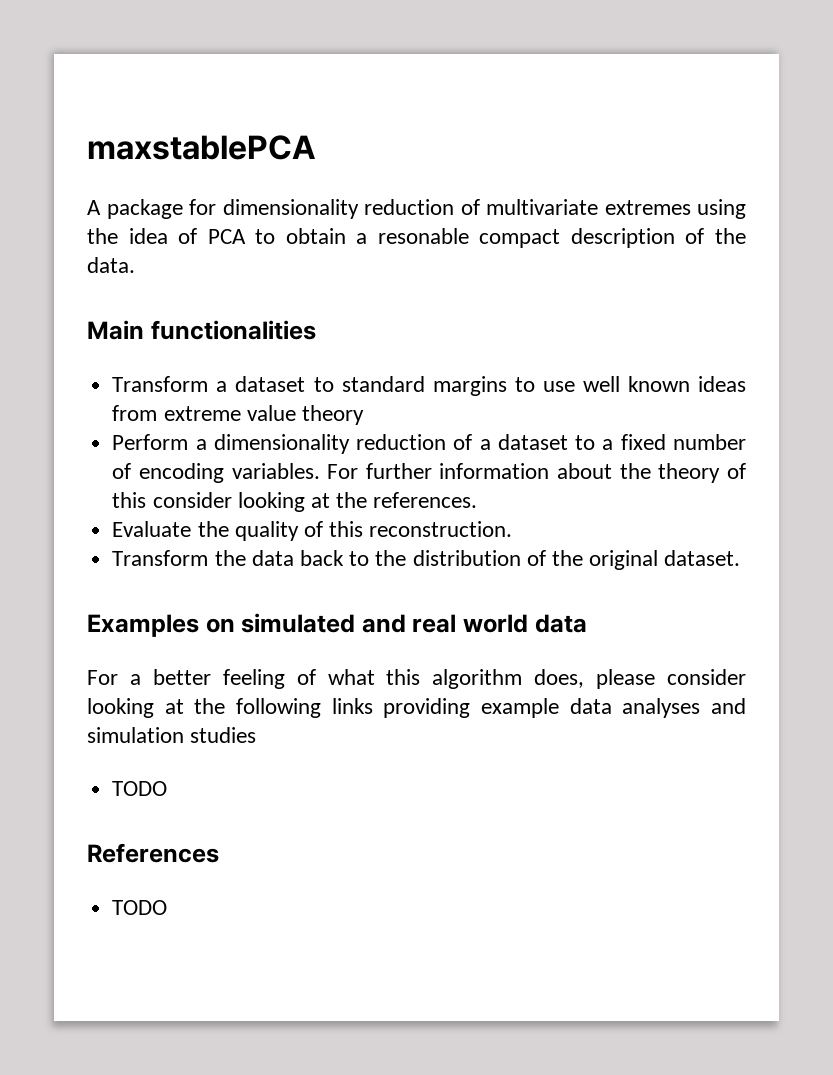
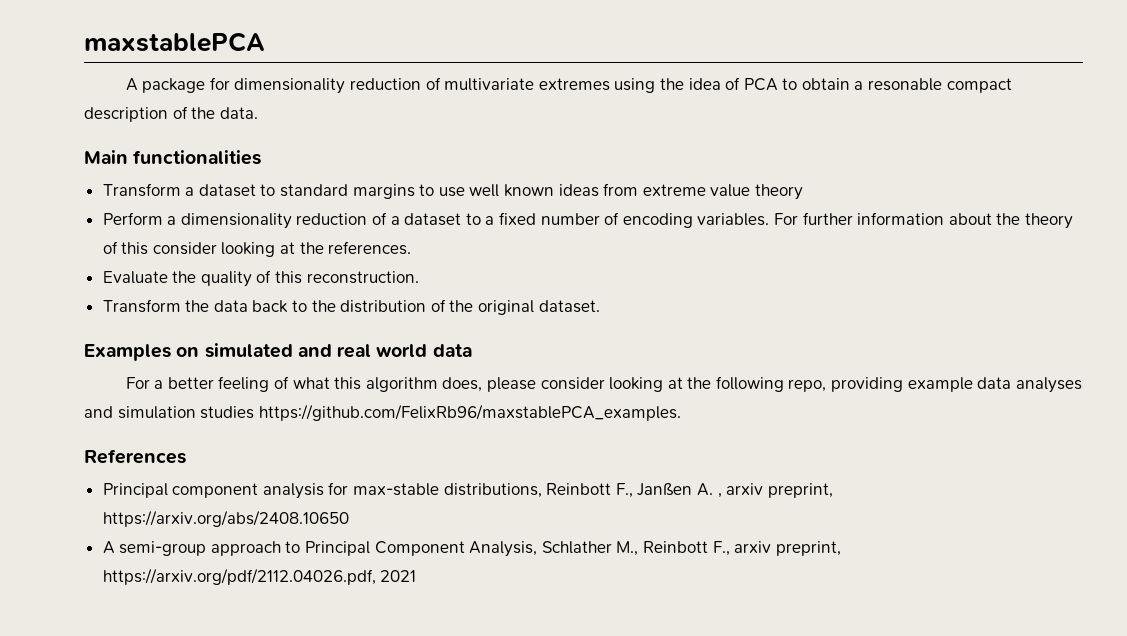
- For a better feeling of what this algorithm does, please consider looking at the following links providing example data analyses and simulation studies
- TODO
+ For a better feeling of what this algorithm does, please consider looking at the following repo, providing example data analyses and simulation studies https://github.com/FelixRb96/maxstablePCA_examples.
  References
- TODO
+ Principal component analysis for max-stable distributions, Reinbott F., Janßen A. , arxiv preprint, https://arxiv.org/abs/2408.10650
+ A semi-group approach to Principal Component Analysis, Schlather M., Reinbott F., arxiv preprint, https://arxiv.org/pdf/2112.04026.pdf, 2021

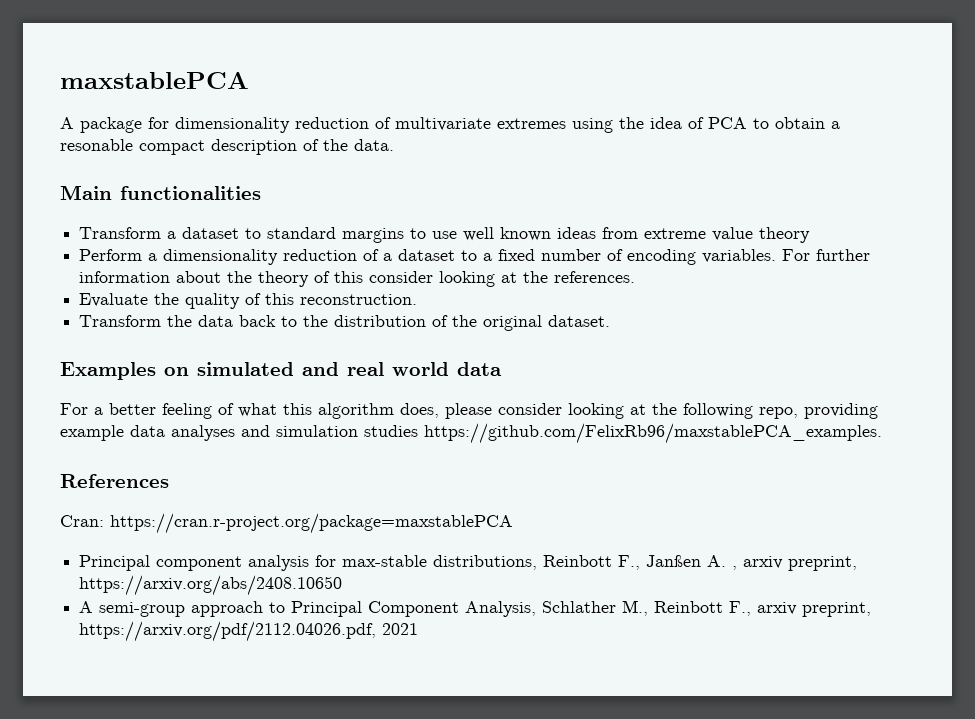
+ Cran: https://cran.r-project.org/package=maxstablePCA

